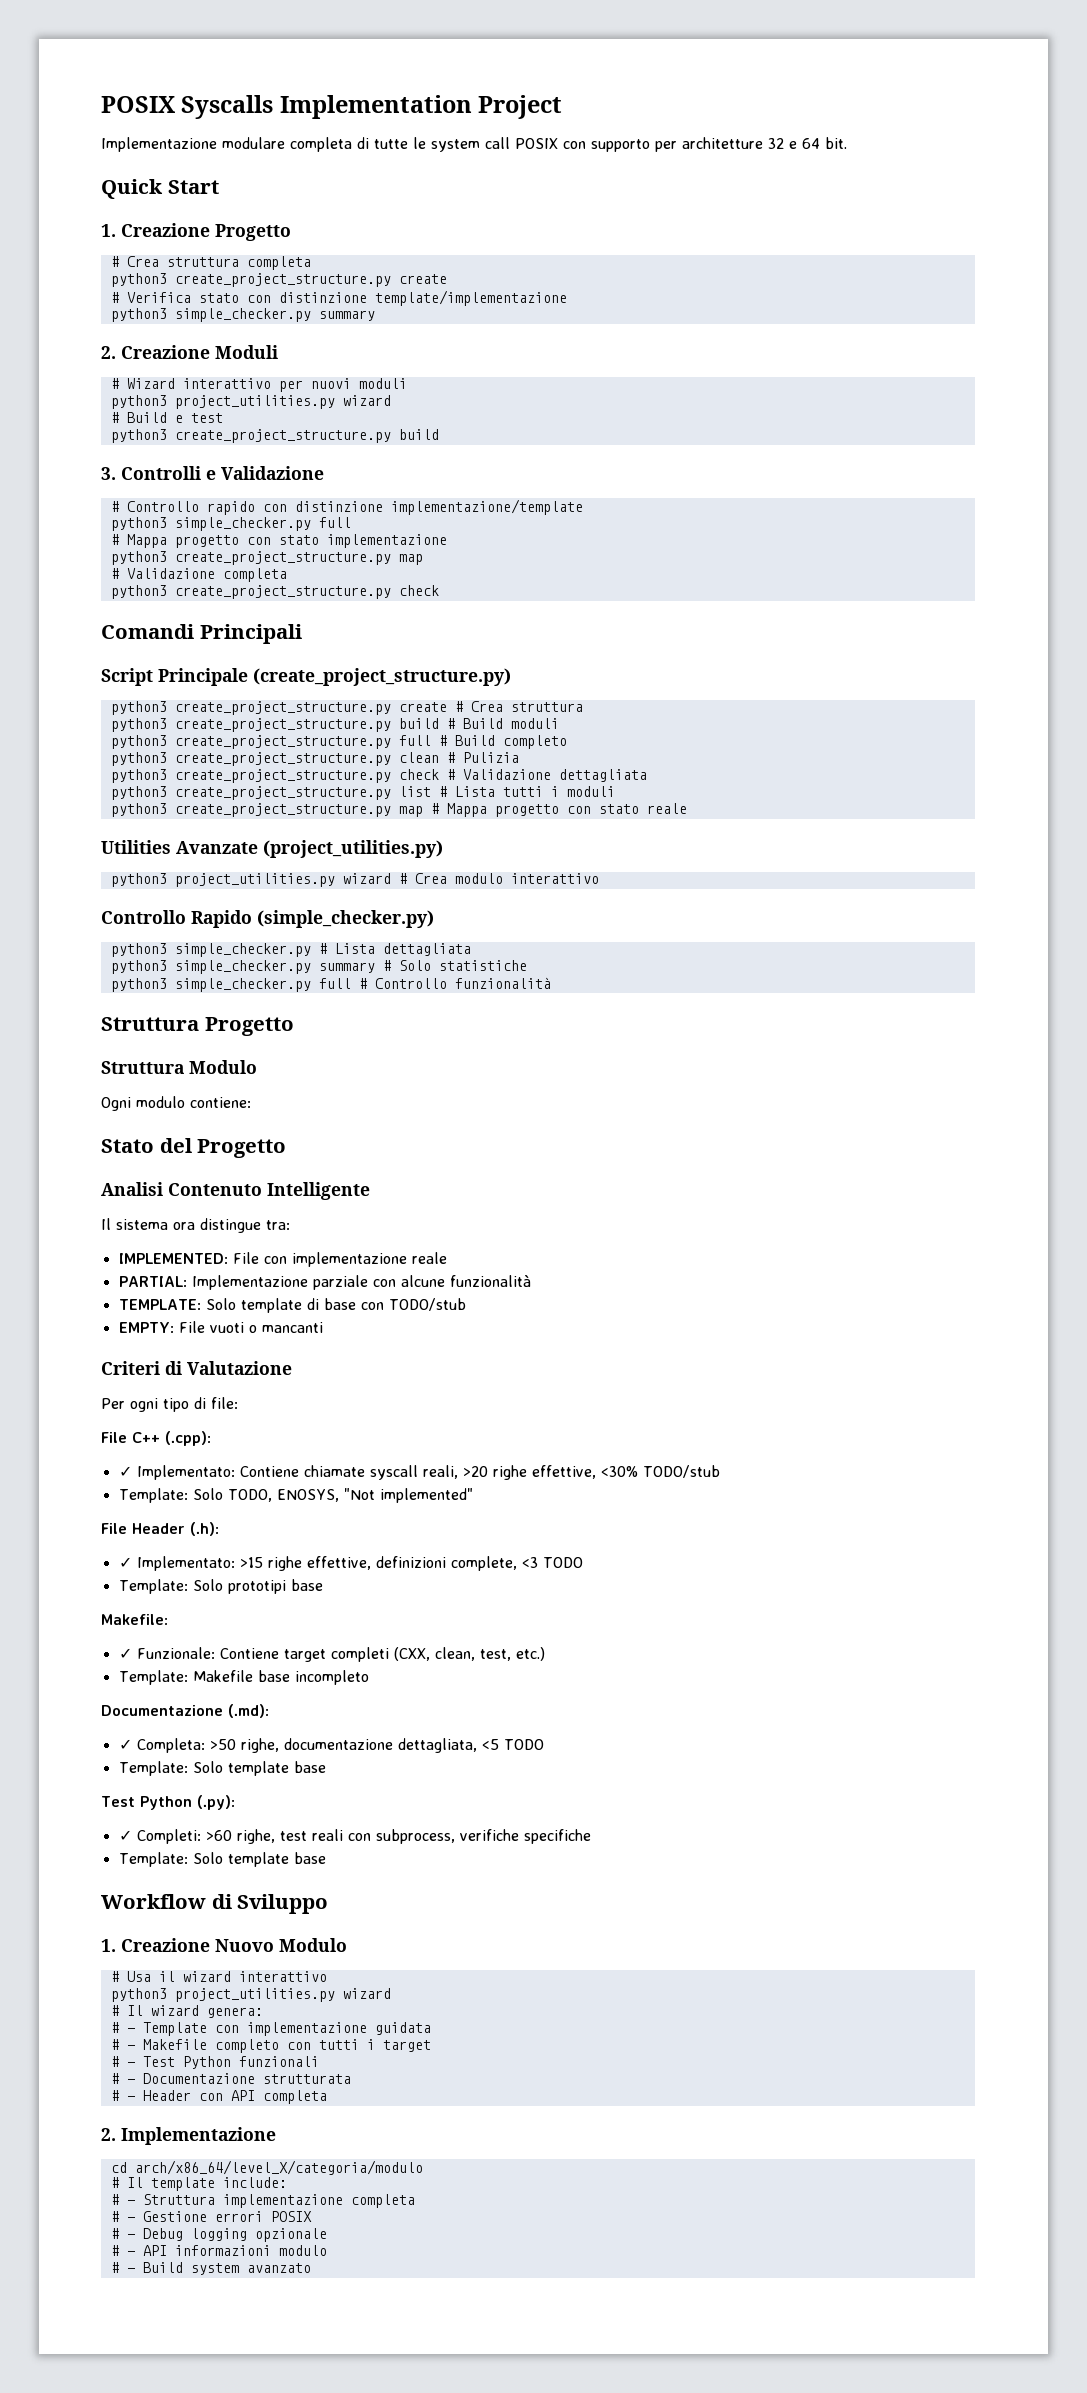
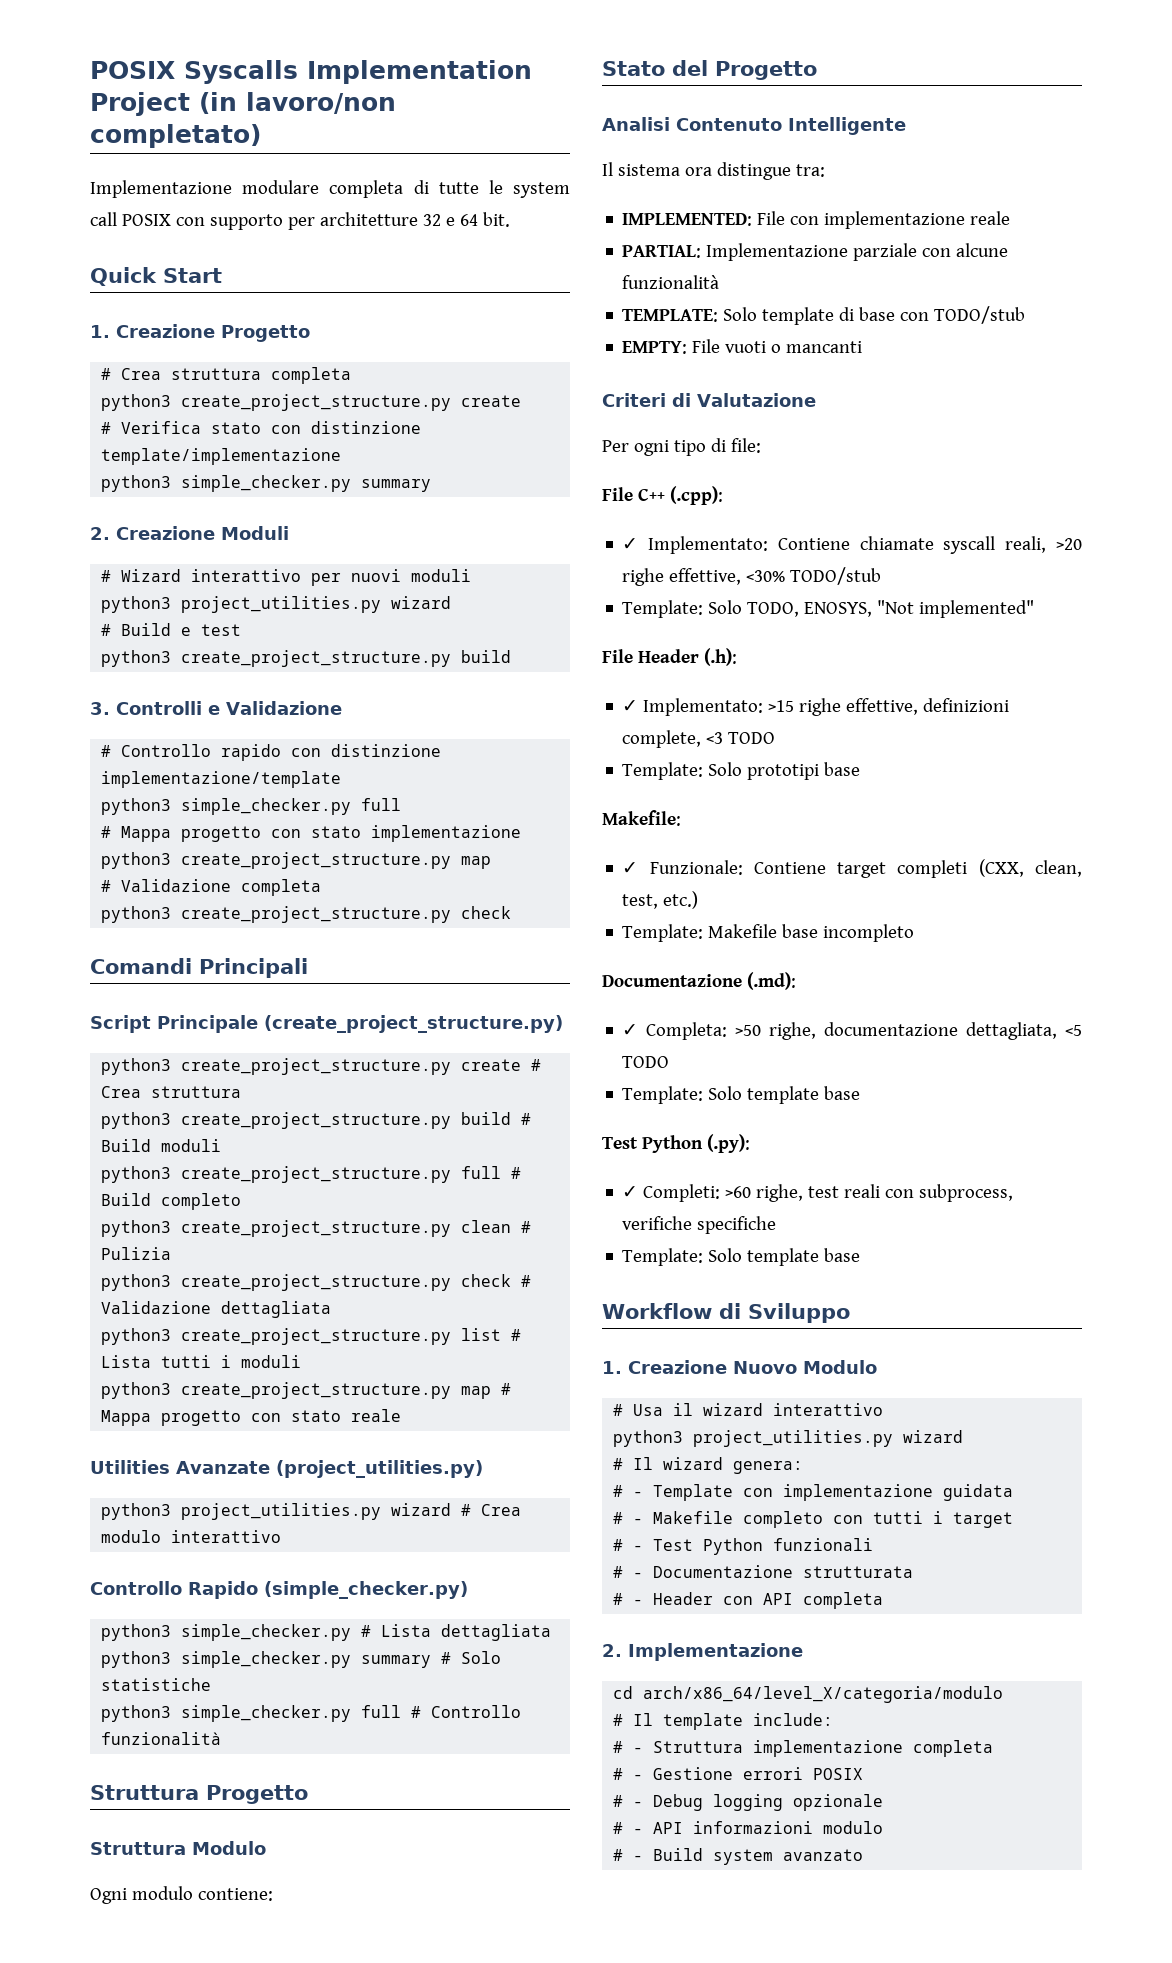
- POSIX Syscalls Implementation Project
+ POSIX Syscalls Implementation Project (in lavoro/non completato)

